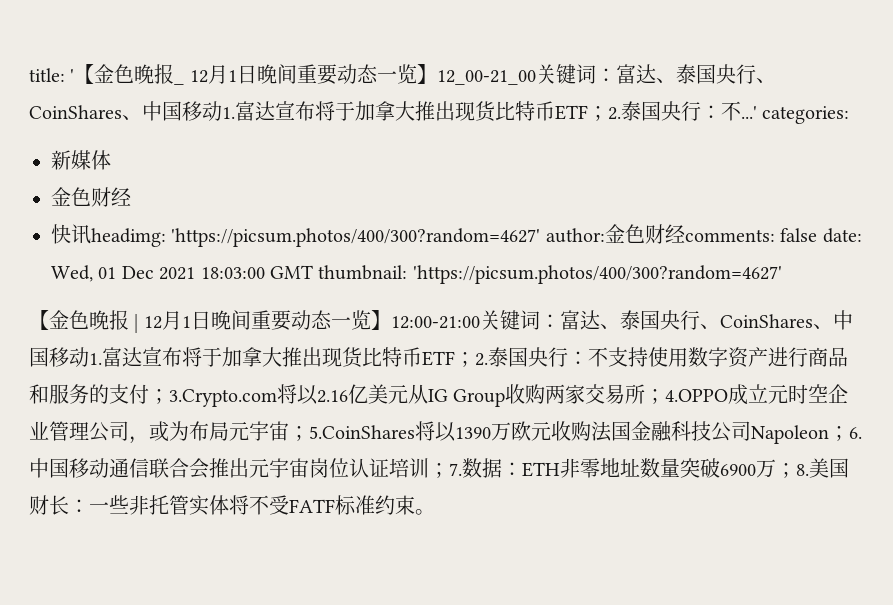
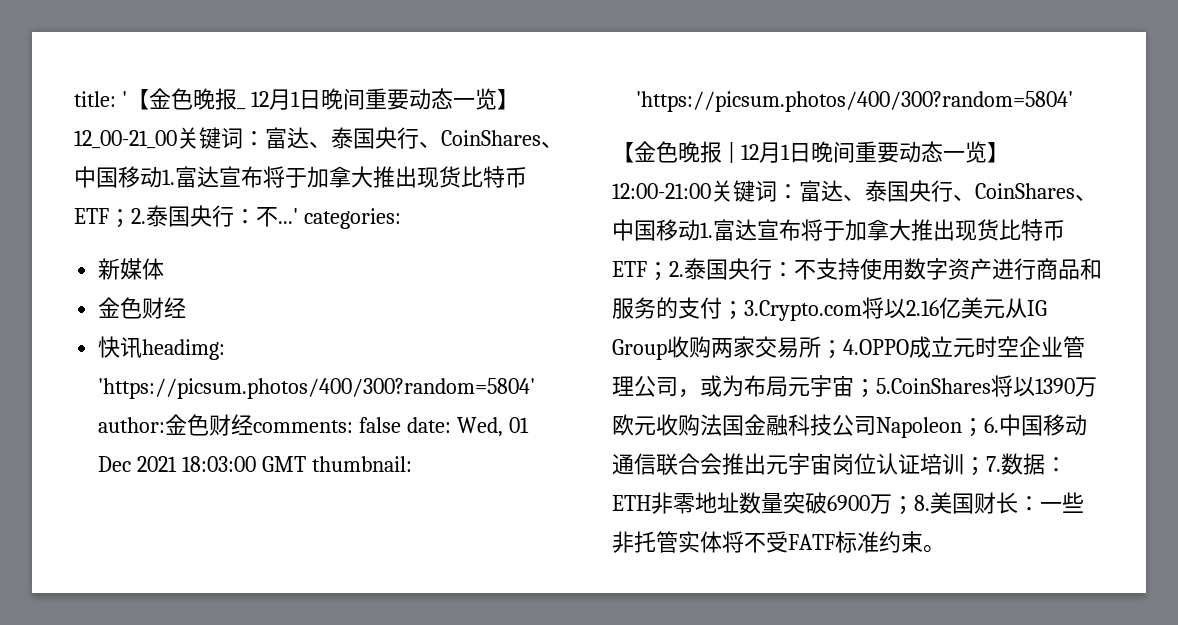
- 快讯headimg: 'https://picsum.photos/400/300?random=4627' author:金色财经comments: false date: Wed, 01 Dec 2021 18:03:00 GMT thumbnail: 'https://picsum.photos/400/300?random=4627'
+ 快讯headimg: 'https://picsum.photos/400/300?random=5804' author:金色财经comments: false date: Wed, 01 Dec 2021 18:03:00 GMT thumbnail: 'https://picsum.photos/400/300?random=5804'

